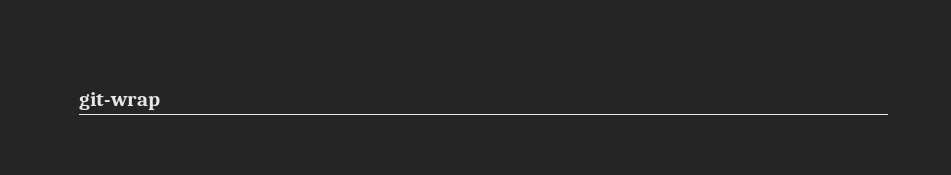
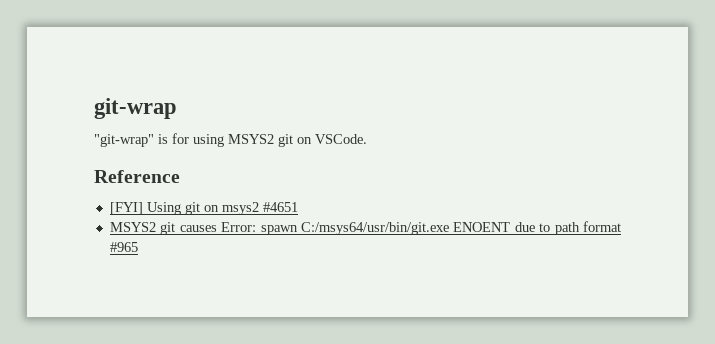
+ "git-wrap" is for using MSYS2 git on VSCode.
+ Reference
+ [FYI] Using git on msys2 #4651
+ MSYS2 git causes Error: spawn C:/msys64/usr/bin/git.exe ENOENT due to path format #965

